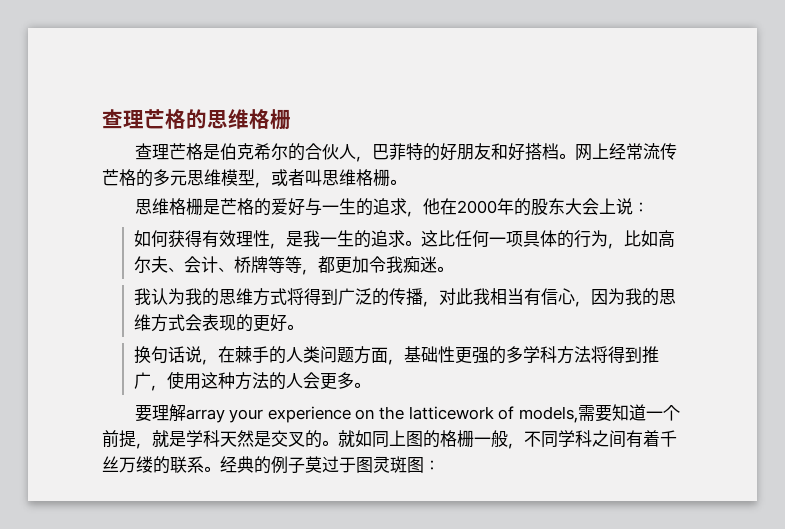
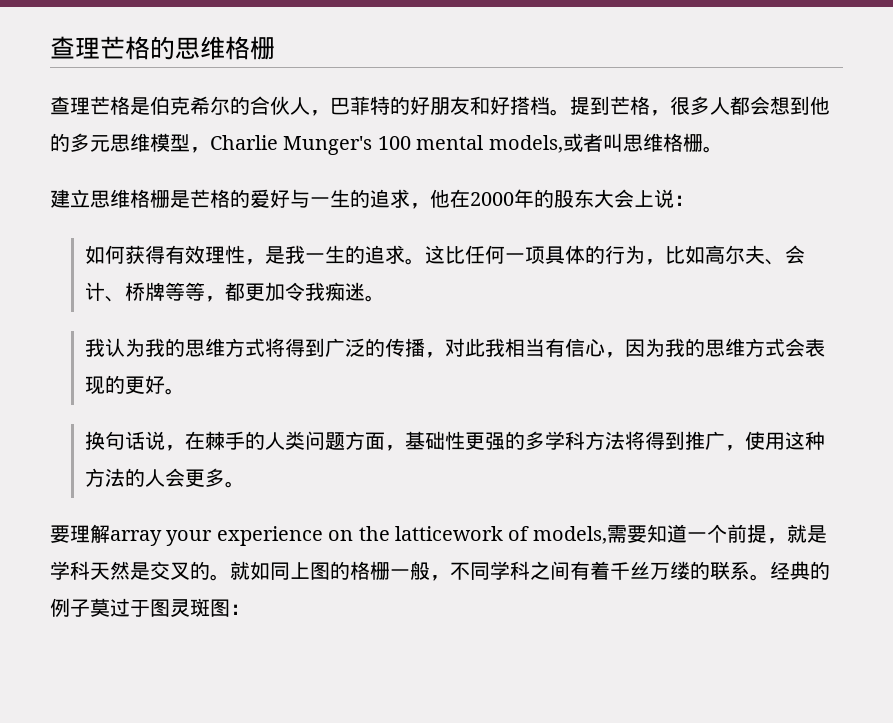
- 网上经常流传芒格的多元思维模型，或者叫思维格栅。
+ 提到芒格，很多人都会想到他的多元思维模型，Charlie Munger's 100 mental models,或者叫思维格栅。
- 思维格栅是芒格的爱好与一生的追求，他在2000年的股东大会上说：
+ 建立思维格栅是芒格的爱好与一生的追求，他在2000年的股东大会上说：

